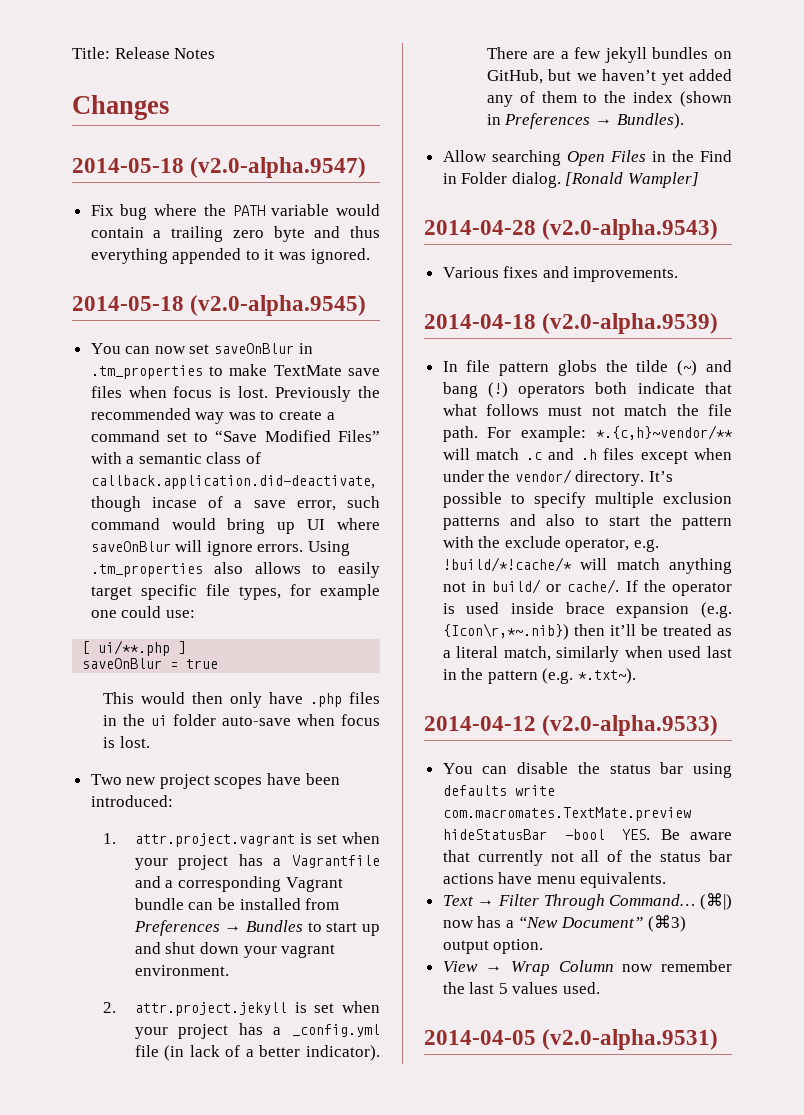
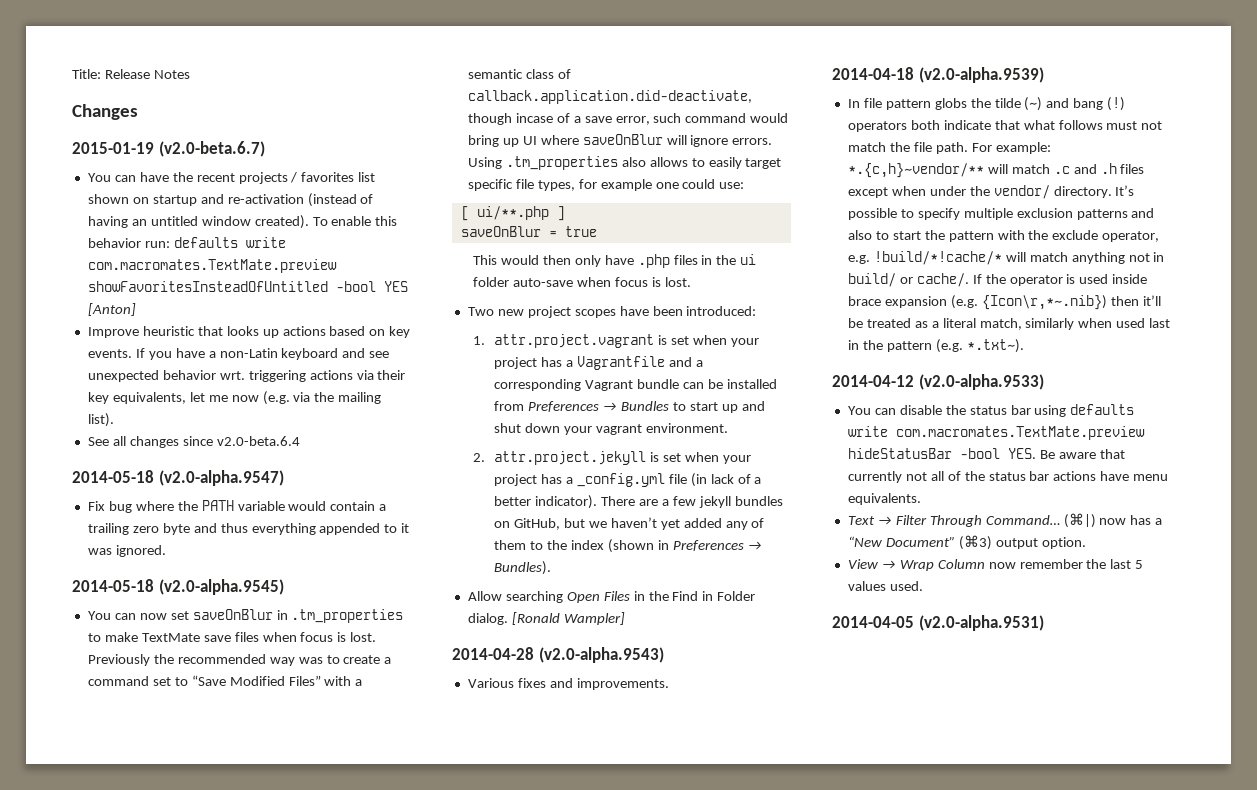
+ 2015-01-19 (v2.0-beta.6.7)
+ You can have the recent projects / favorites list shown on startup and re-activation (instead of having an untitled window created). To enable this behavior run: defaults write com.macromates.TextMate.preview showFavoritesInsteadOfUntitled -bool YES [Anton]
+ Improve heuristic that looks up actions based on key events. If you have a non-Latin keyboard and see unexpected behavior wrt. triggering actions via their key equivalents, let me now (e.g. via the mailing list).
+ See all changes since v2.0-beta.6.4

